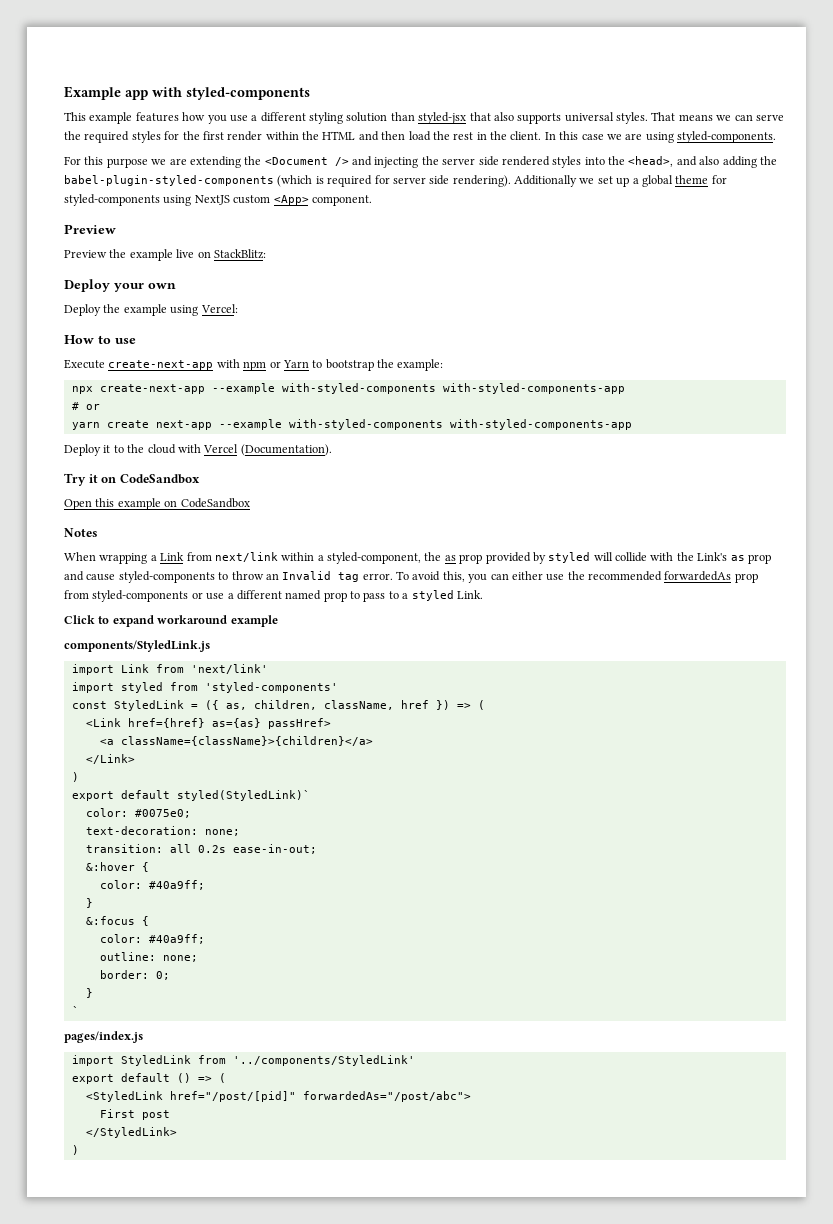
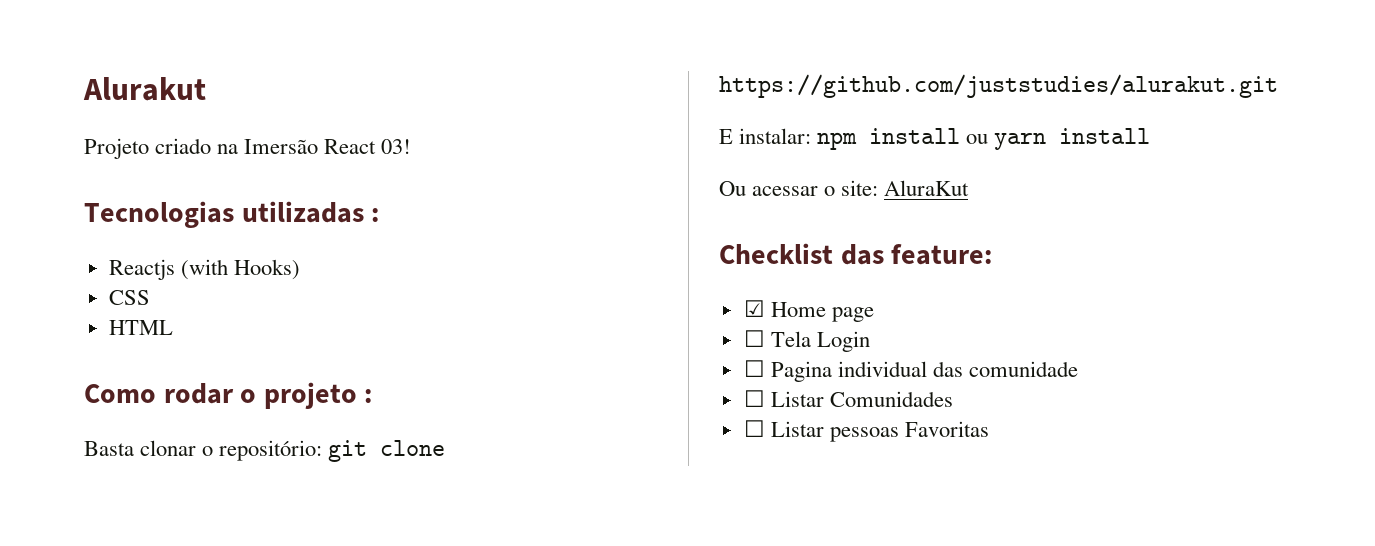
- Example app with styled-components
- This example features how you use a different styling solution than styled-jsx that also supports universal styles. That means we can serve the required styles for the first render within the HTML and then load the rest in the client. In this case we are using styled-components.
- For this purpose we are extending the <Document /> and injecting the server side rendered styles into the <head>, and also adding the babel-plugin-styled-components (which is required for server side rendering). Additionally we set up a global theme for styled-components using NextJS custom <App> component.
- Preview
- Preview the example live on StackBlitz:
- Deploy your own
- Deploy the example using Vercel:
- How to use
- Execute create-next-app with npm or Yarn to bootstrap the example:
- npx create-next-app --example with-styled-components with-styled-components-app
- # or
- yarn create next-app --example with-styled-components with-styled-components-app
- Deploy it to the cloud with Vercel (Documentation).
- Try it on CodeSandbox
- Open this example on CodeSandbox
- Notes
- When wrapping a Link from next/link within a styled-component, the as prop provided by styled will collide with the Link's as prop and cause styled-components to throw an Invalid tag error. To avoid this, you can either use the recommended forwardedAs prop from styled-components or use a different named prop to pass to a styled Link.
- Click to expand workaround example
- components/StyledLink.js
- import Link from 'next/link'
- import styled from 'styled-components'
- const StyledLink = ({ as, children, className, href }) => (
- <Link href={href} as={as} passHref>
- <a className={className}>{children}</a>
- </Link>
- )
- export default styled(StyledLink)`
- color: #0075e0;
- text-decoration: none;
- transition: all 0.2s ease-in-out;
- &:hover {
- color: #40a9ff;
- }
- &:focus {
- color: #40a9ff;
- outline: none;
- border: 0;
- }
- `
- pages/index.js
- import StyledLink from '../components/StyledLink'
- export default () => (
- <StyledLink href="/post/[pid]" forwardedAs="/post/abc">
- First post
- </StyledLink>
- )
+ Alurakut
+ Projeto criado na Imersão React 03!
+ Tecnologias utilizadas :
+ Reactjs (with Hooks)
+ CSS
+ HTML
+ Como rodar o projeto :
+ Basta clonar o repositório: git clone https://github.com/juststudies/alurakut.git
+ E instalar: npm install ou yarn install
+ Ou acessar o site: AluraKut
+ Checklist das feature:
+ ☑ Home page
+ ☐ Tela Login
+ ☐ Pagina individual das comunidade
+ ☐ Listar Comunidades
+ ☐ Listar pessoas Favoritas

